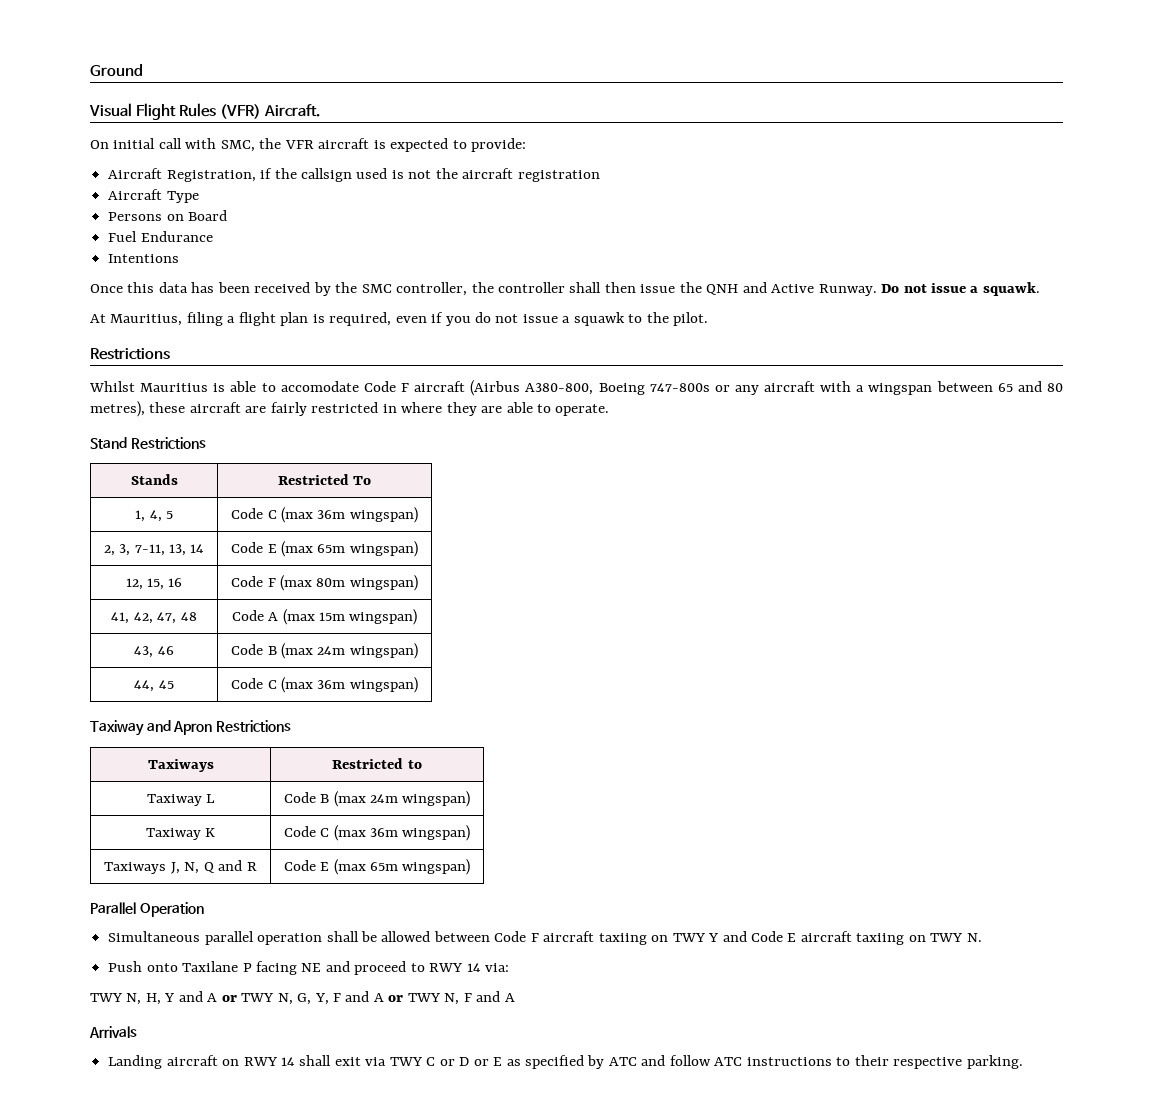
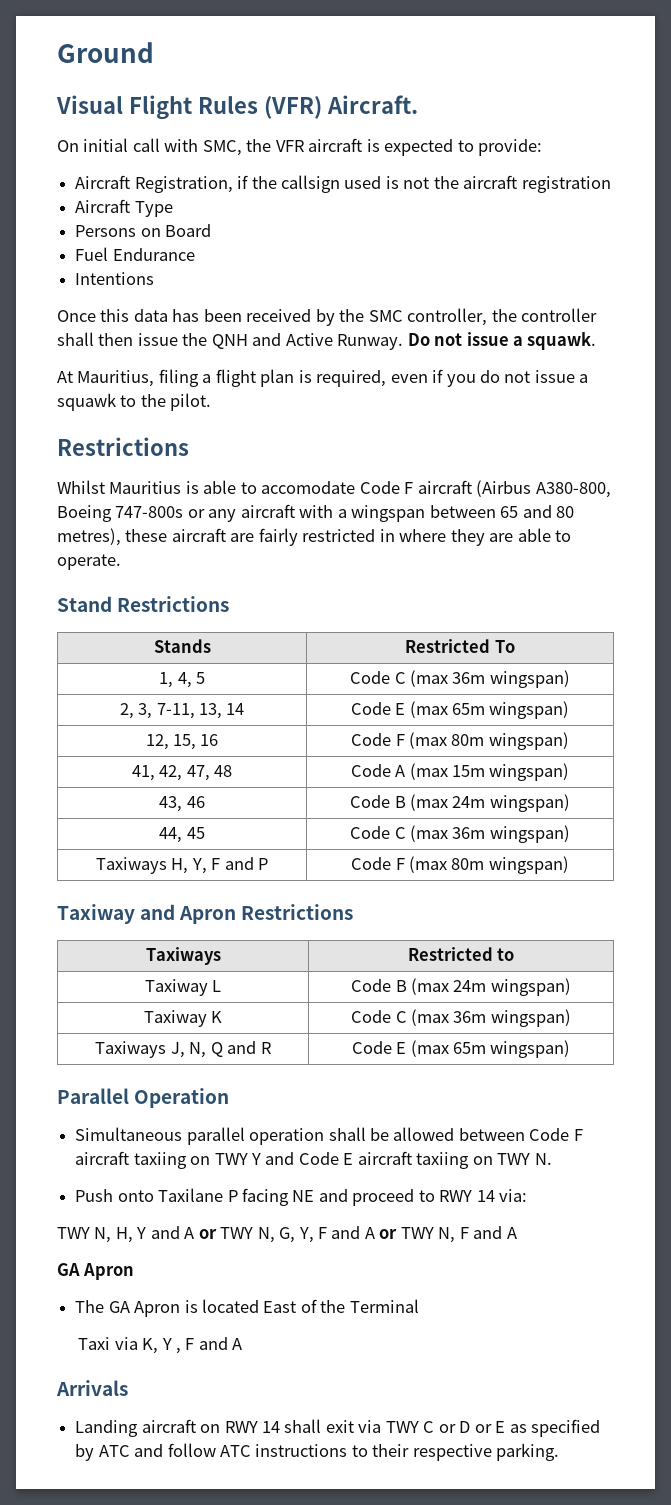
+ Taxiways H, Y, F and P | Code F (max 80m wingspan)
  TWY N, H, Y and A or TWY N, G, Y, F and A or TWY N, F and A
+ GA Apron
+ The GA Apron is located East of the Terminal
+ Taxi via K, Y , F and A

